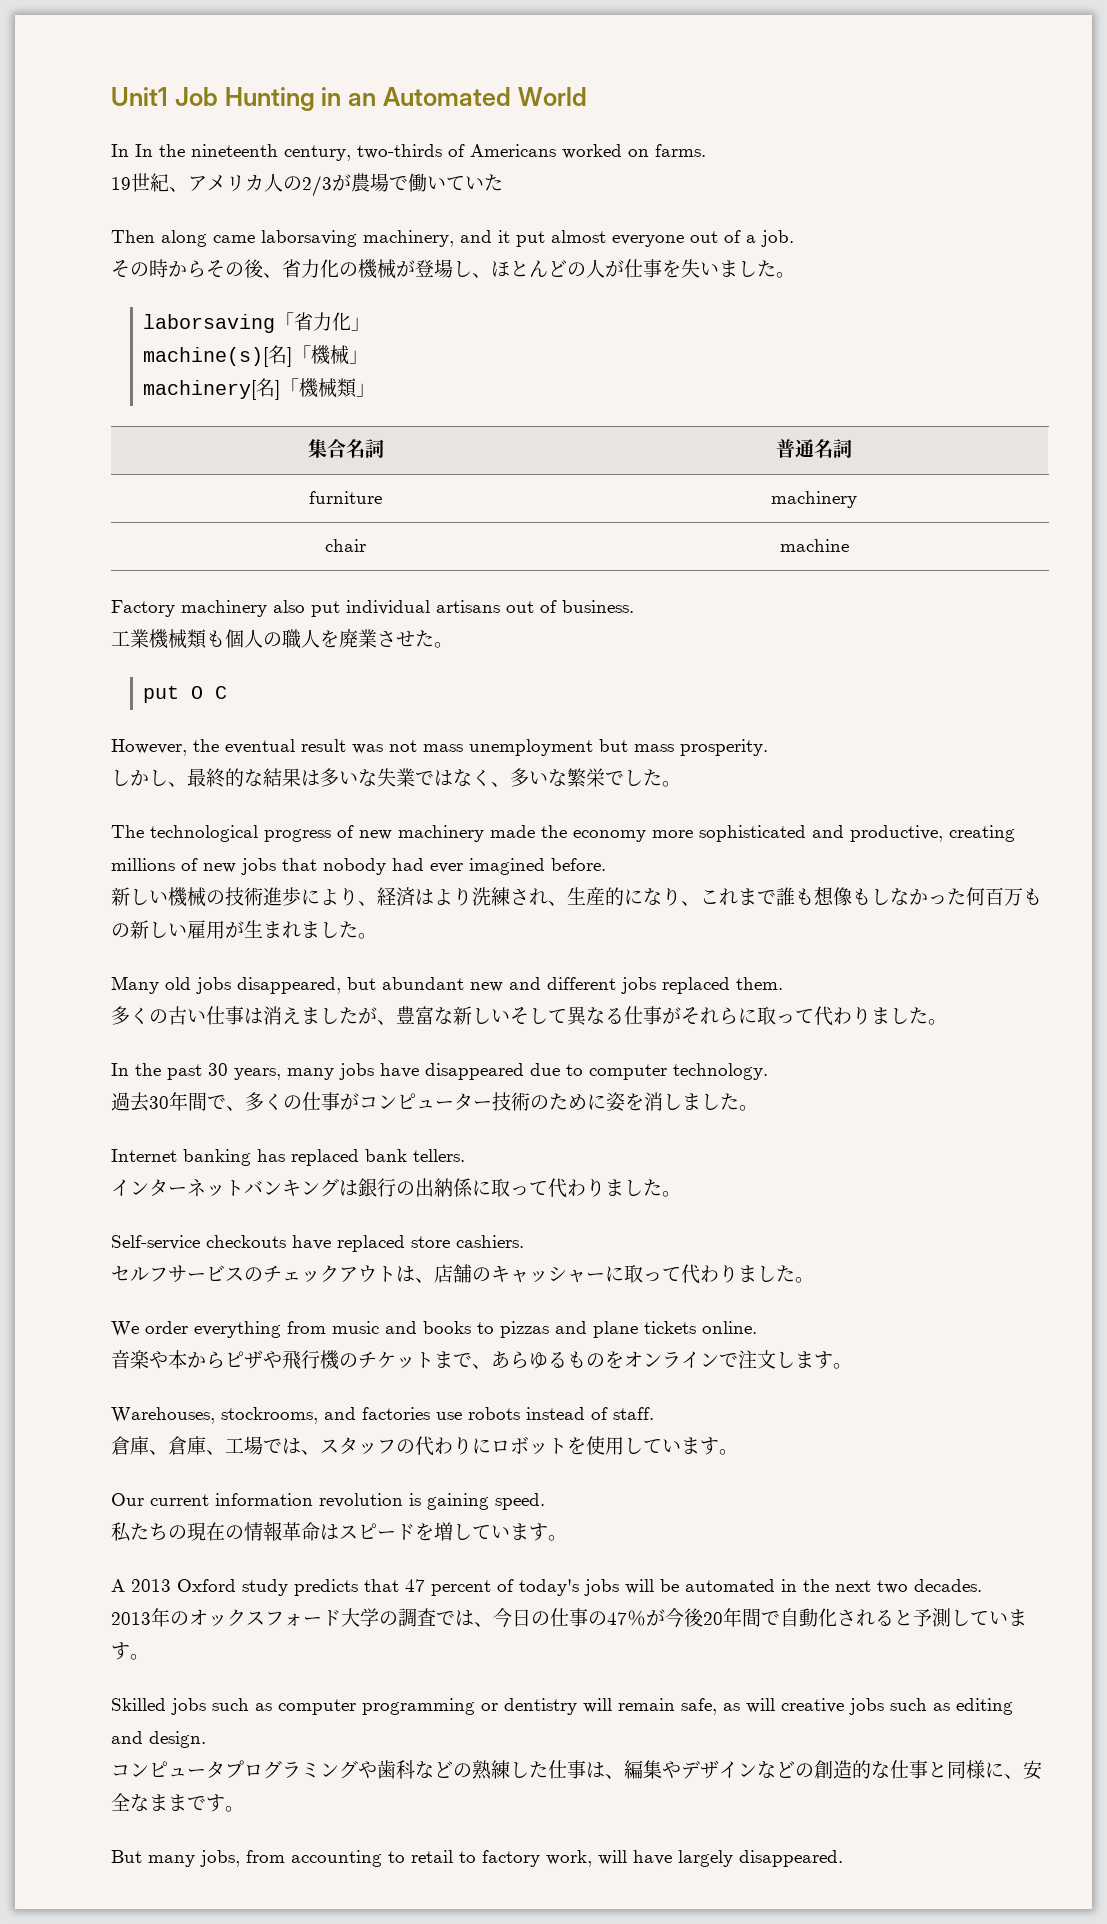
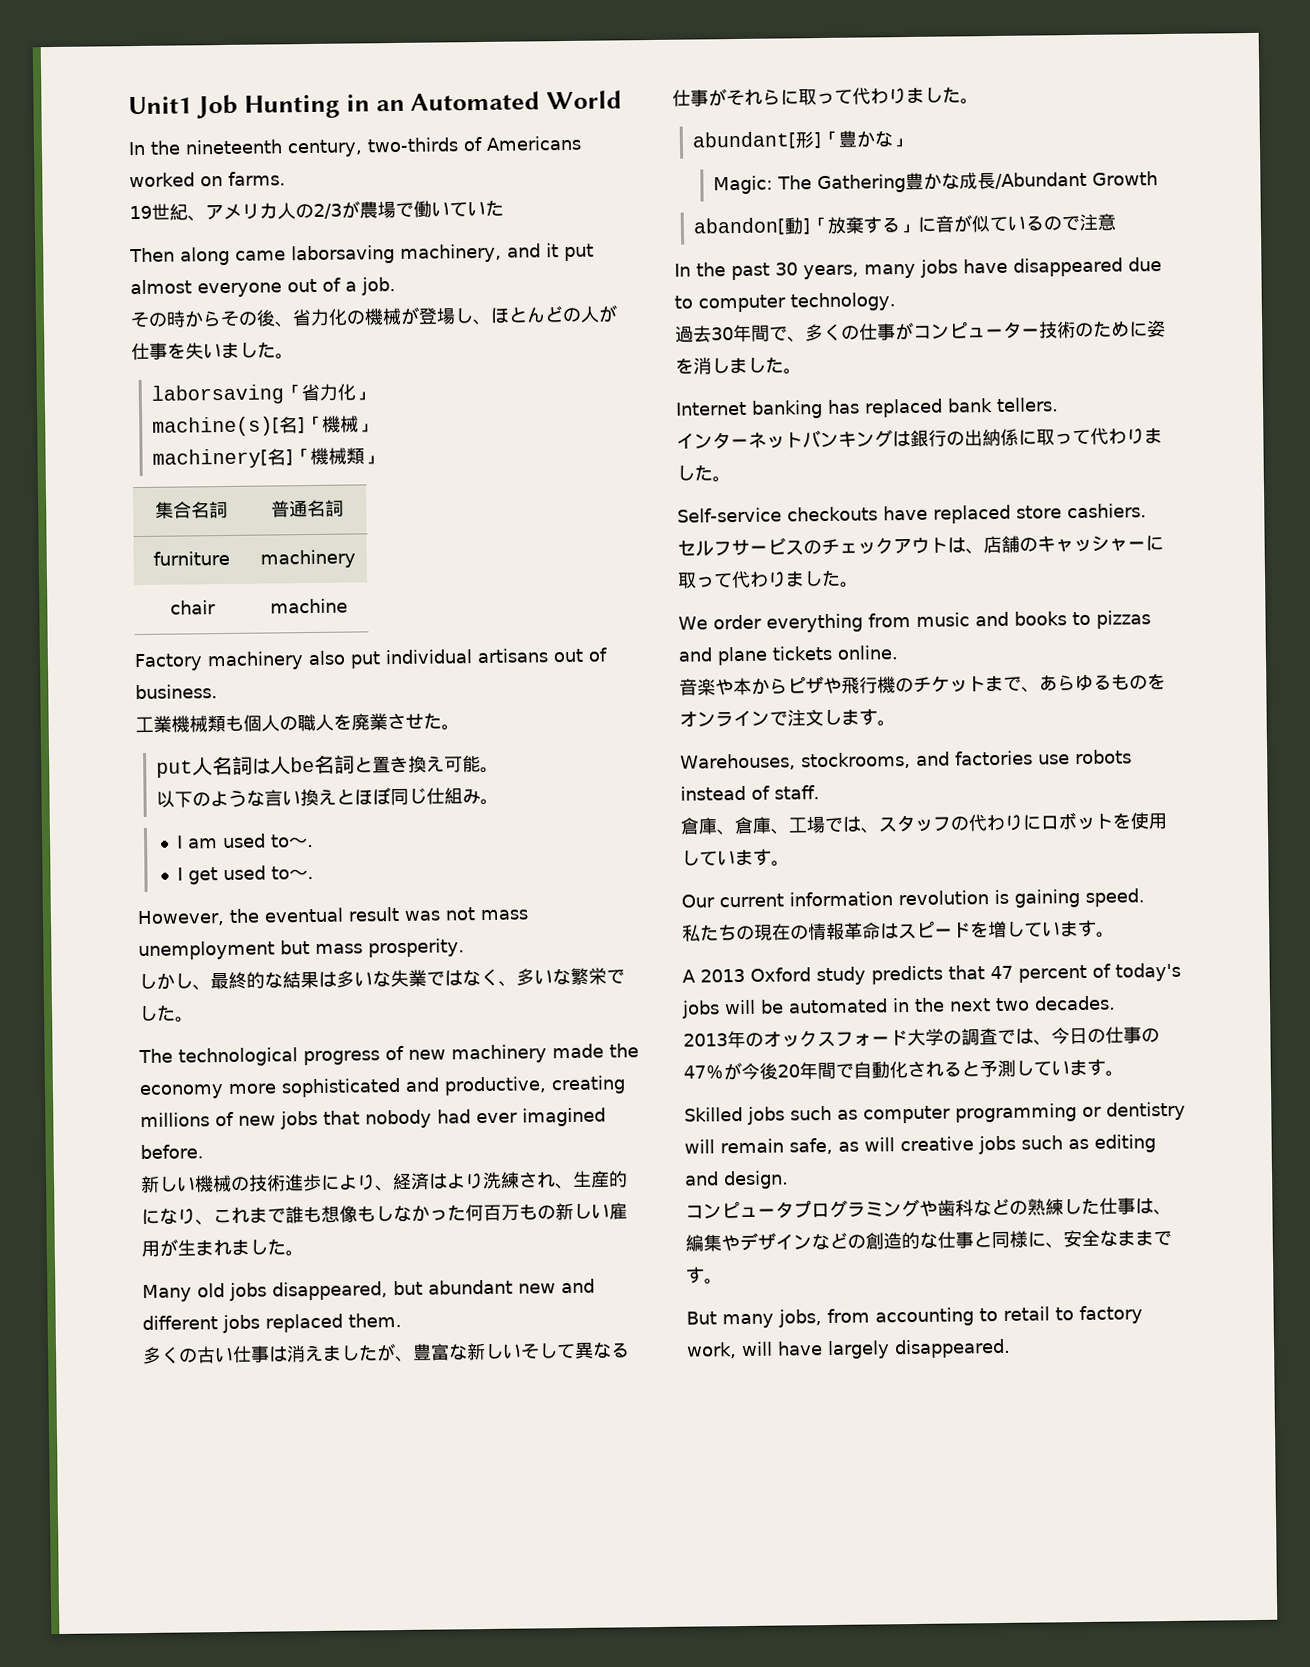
- In In the nineteenth century, two-thirds of Americans worked on farms.
+ In the nineteenth century, two-thirds of Americans worked on farms.
- put O C
+ put人名詞は人be名詞と置き換え可能。
+ 以下のような言い換えとほぼ同じ仕組み。
+ I am used to〜.
+ I get used to〜.
+ abundant[形]「豊かな」
+ Magic: The Gathering豊かな成長/Abundant Growth
+ abandon[動]「放棄する」に音が似ているので注意

